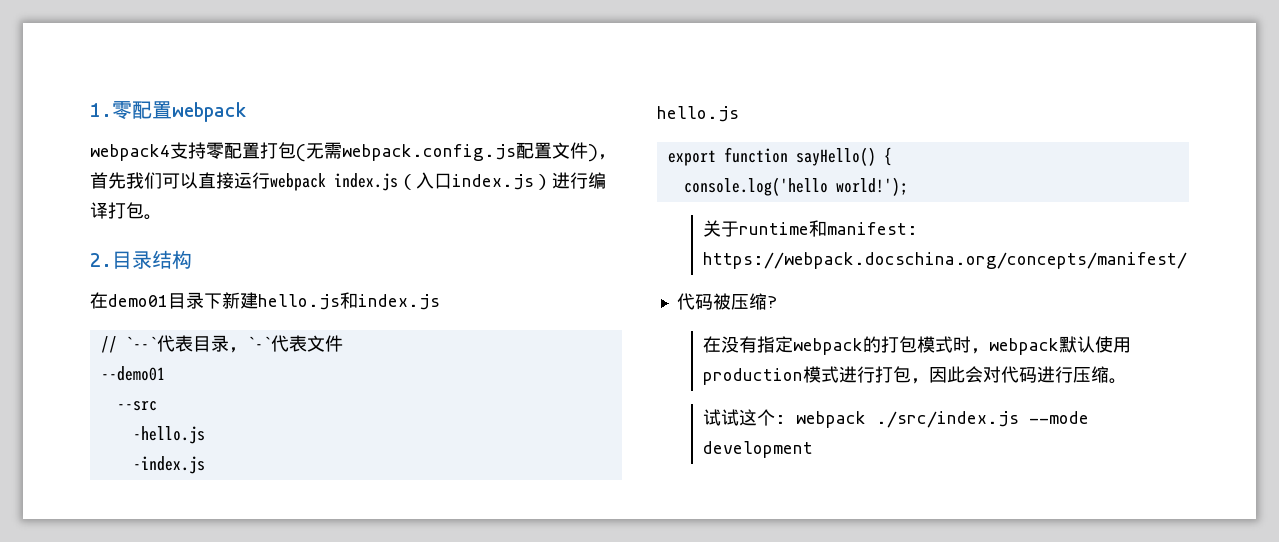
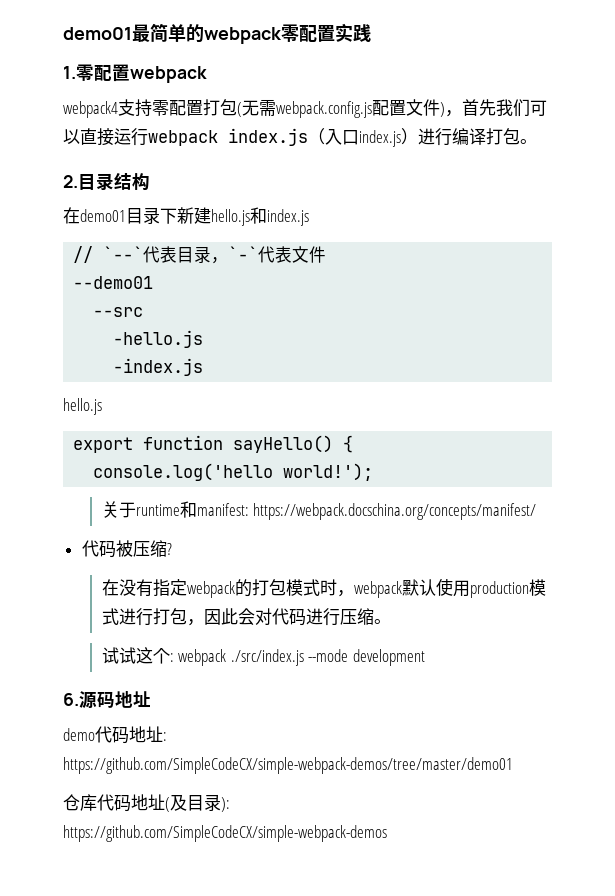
+ demo01最简单的webpack零配置实践
+ 6.源码地址
+ demo代码地址: https://github.com/SimpleCodeCX/simple-webpack-demos/tree/master/demo01
+ 仓库代码地址(及目录): https://github.com/SimpleCodeCX/simple-webpack-demos

